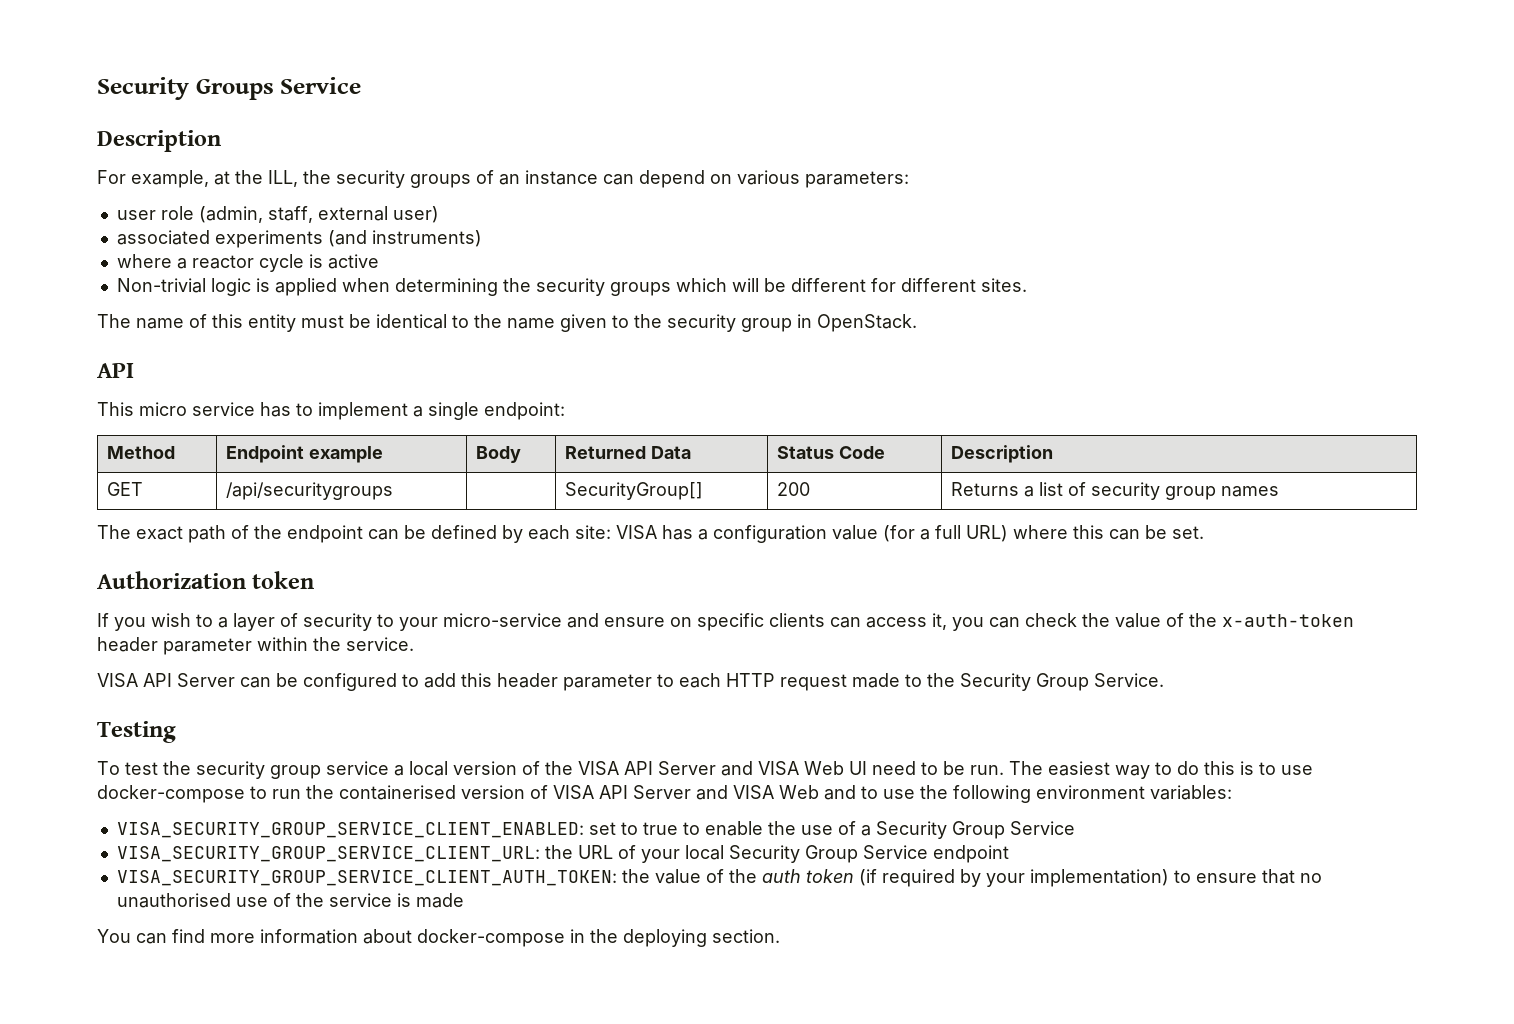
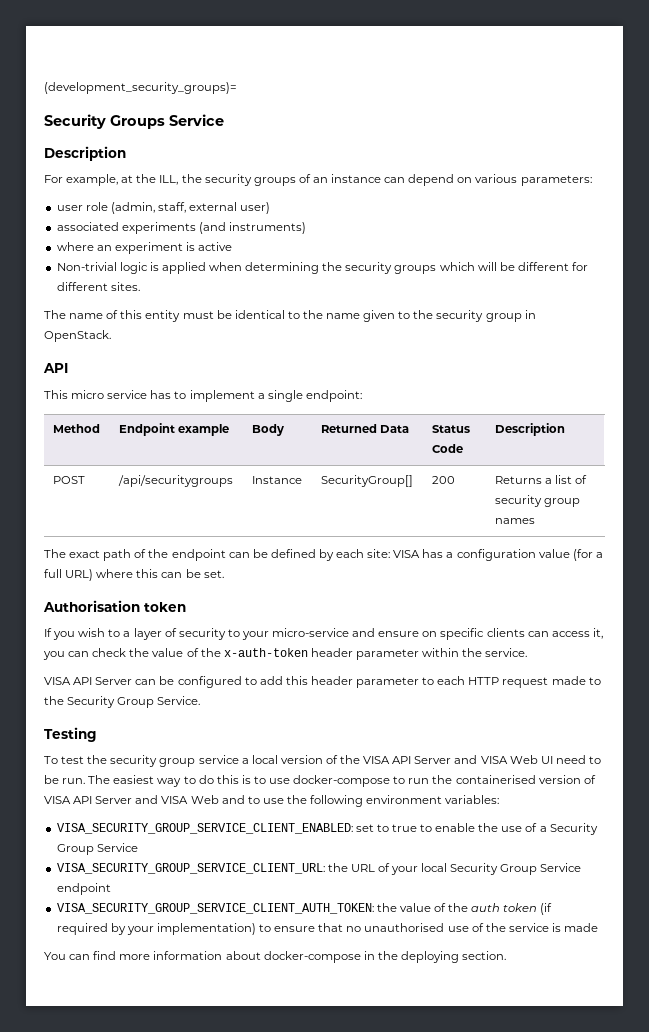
+ (development_security_groups)=
- where a reactor cycle is active
+ where an experiment is active
- GET | /api/securitygroups | | SecurityGroup[] | 200 | Returns a list of security group names
+ POST | /api/securitygroups | Instance | SecurityGroup[] | 200 | Returns a list of security group names
- Authorization token
+ Authorisation token

